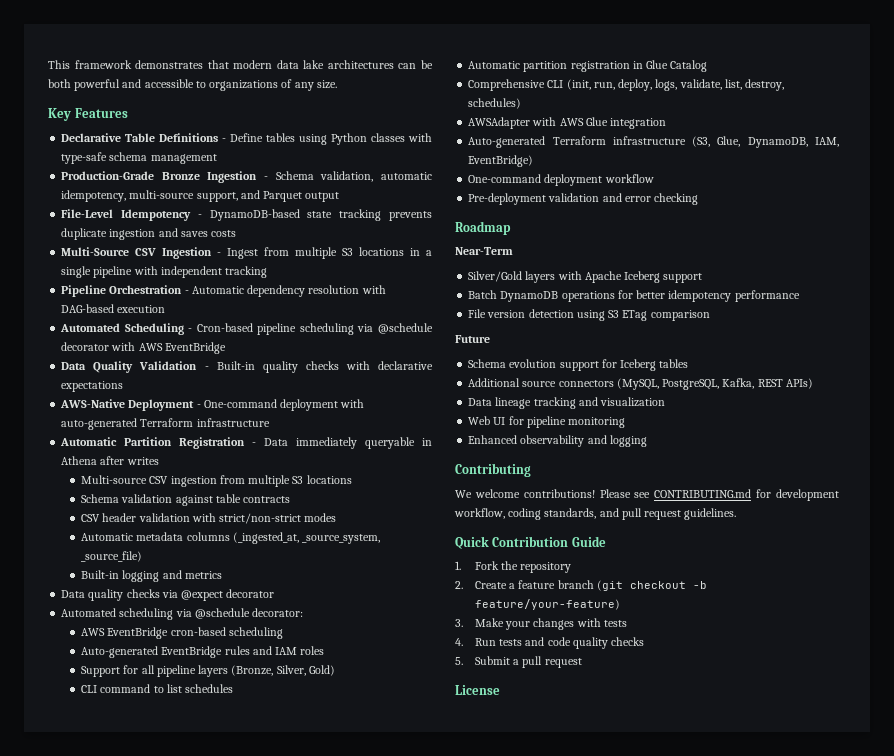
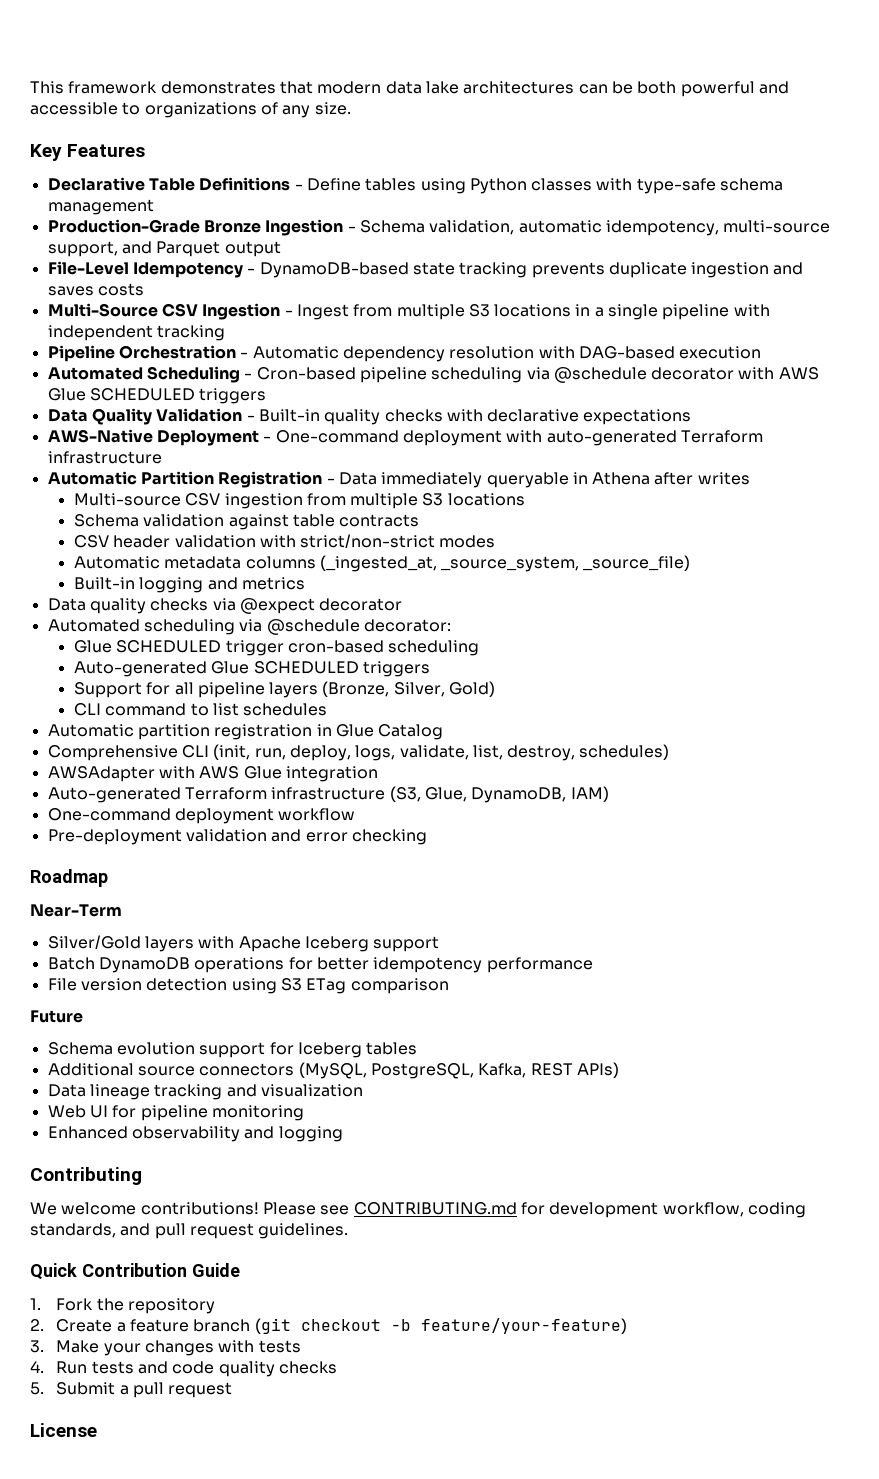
- Automated Scheduling - Cron-based pipeline scheduling via @schedule decorator with AWS EventBridge
+ Automated Scheduling - Cron-based pipeline scheduling via @schedule decorator with AWS Glue SCHEDULED triggers
- AWS EventBridge cron-based scheduling
+ Glue SCHEDULED trigger cron-based scheduling
- Auto-generated EventBridge rules and IAM roles
+ Auto-generated Glue SCHEDULED triggers
- Auto-generated Terraform infrastructure (S3, Glue, DynamoDB, IAM, EventBridge)
+ Auto-generated Terraform infrastructure (S3, Glue, DynamoDB, IAM)

